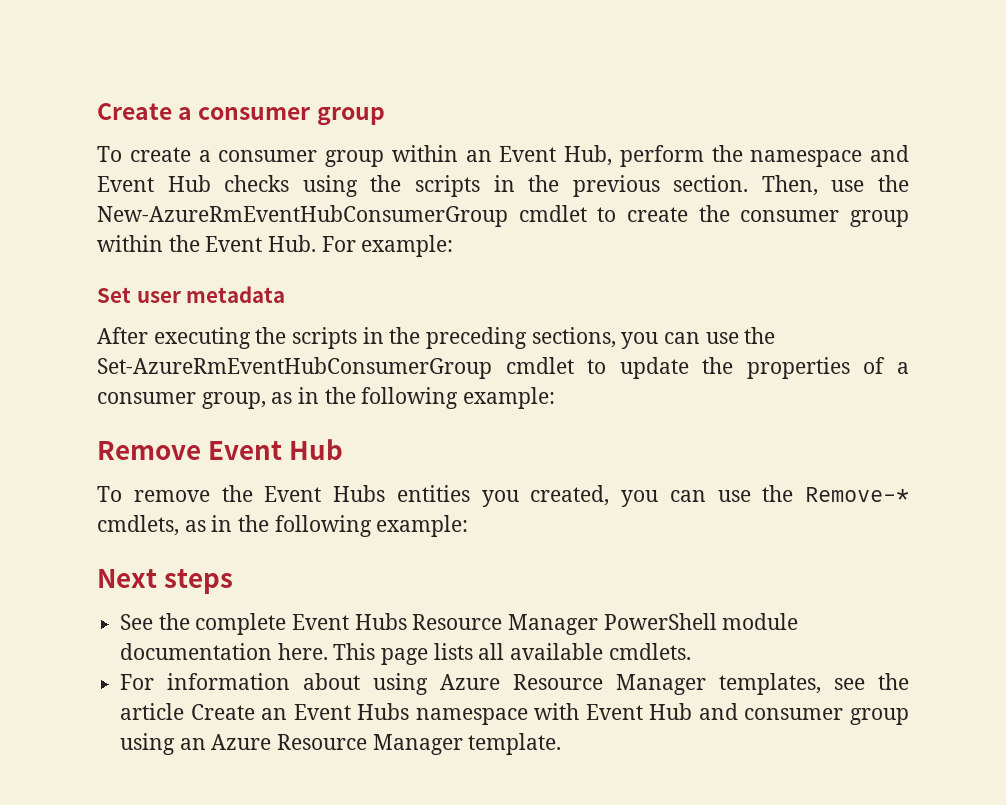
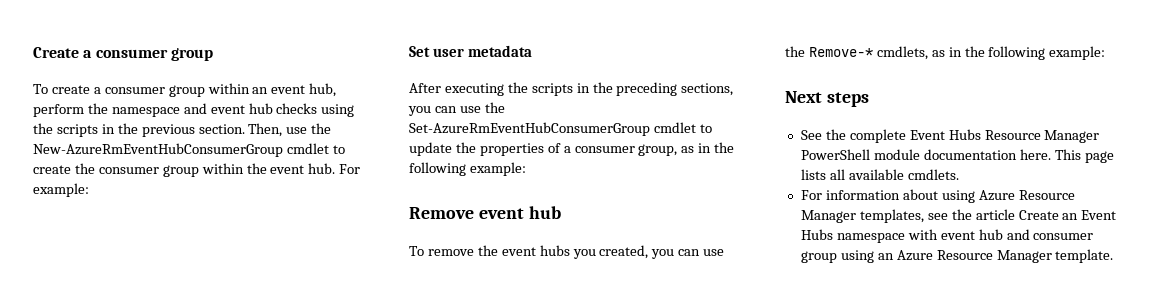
- To create a consumer group within an Event Hub, perform the namespace and Event Hub checks using the scripts in the previous section.
+ To create a consumer group within an event hub, perform the namespace and event hub checks using the scripts in the previous section.
- Then, use the New-AzureRmEventHubConsumerGroup cmdlet to create the consumer group within the Event Hub. For example:
+ Then, use the New-AzureRmEventHubConsumerGroup cmdlet to create the consumer group within the event hub. For example:
- Remove Event Hub
+ Remove event hub
- To remove the Event Hubs entities you created, you can use the Remove-* cmdlets, as in the following example:
+ To remove the event hubs you created, you can use the Remove-* cmdlets, as in the following example:
- For information about using Azure Resource Manager templates, see the article Create an Event Hubs namespace with Event Hub and consumer group using an Azure Resource Manager template.
+ For information about using Azure Resource Manager templates, see the article Create an Event Hubs namespace with event hub and consumer group using an Azure Resource Manager template.

